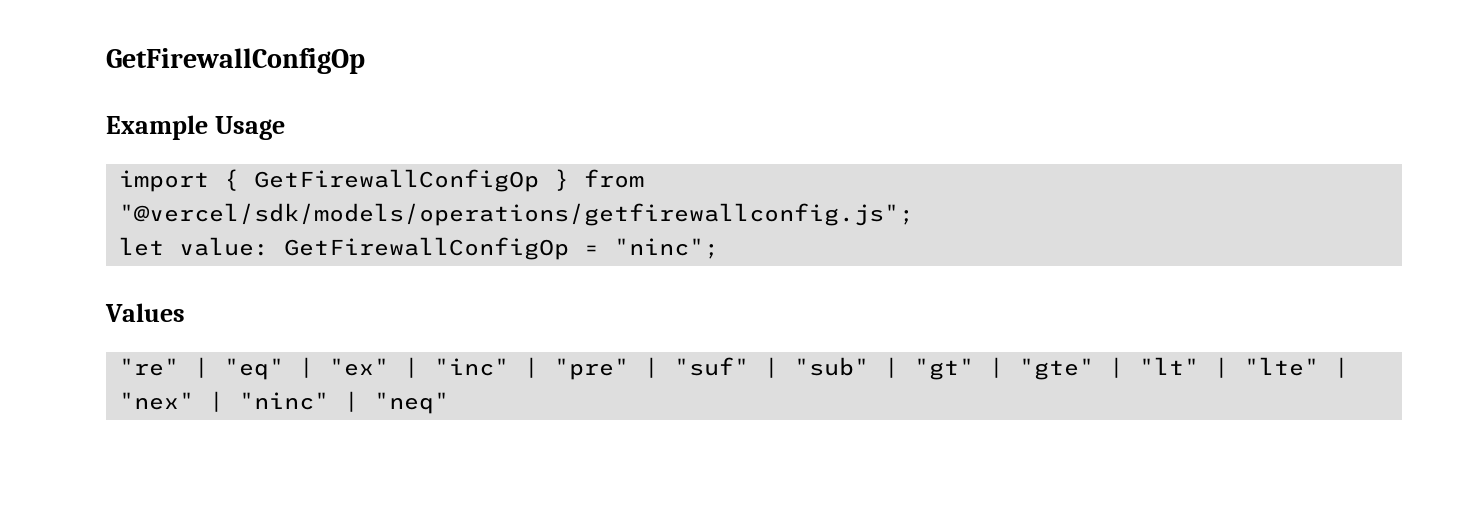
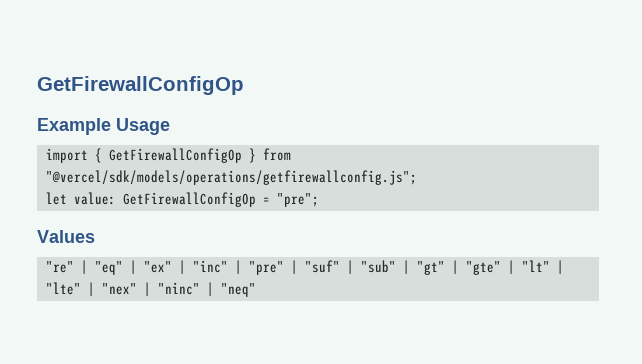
- let value: GetFirewallConfigOp = "ninc";
+ let value: GetFirewallConfigOp = "pre";

